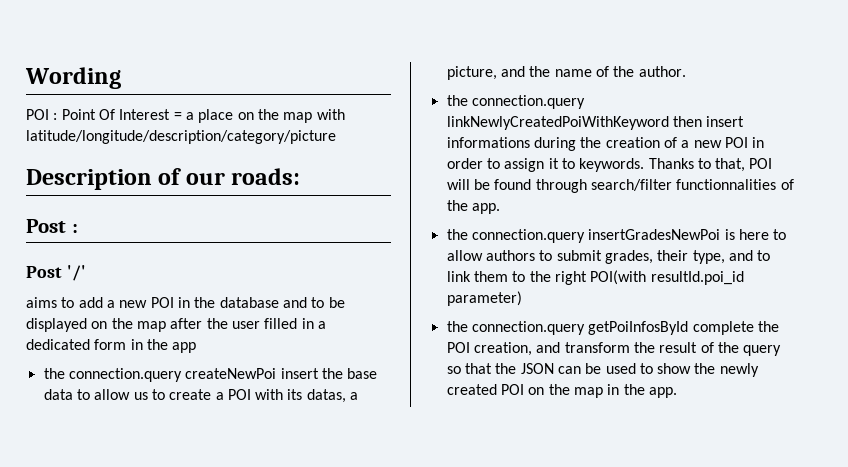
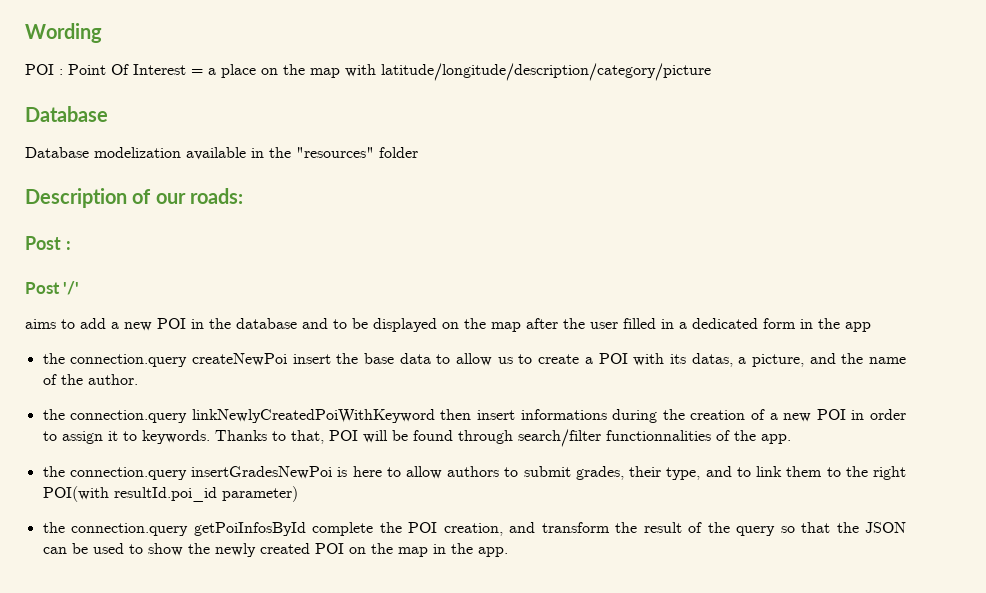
  POI : Point Of Interest = a place on the map with latitude/longitude/description/category/picture
+ Database
+ Database modelization available in the "resources" folder

